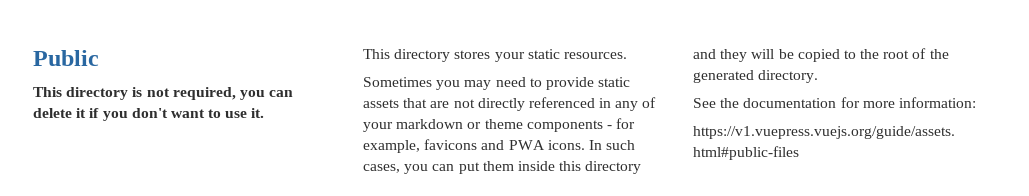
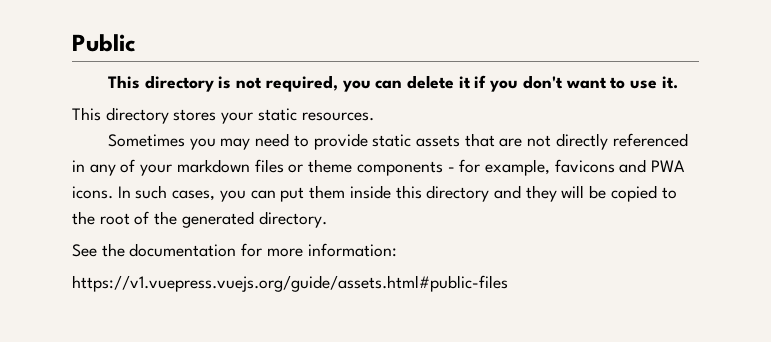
- Sometimes you may need to provide static assets that are not directly referenced in any of your markdown or theme components - for example, favicons and PWA icons.
+ Sometimes you may need to provide static assets that are not directly referenced in any of your markdown files or theme components - for example, favicons and PWA icons.

